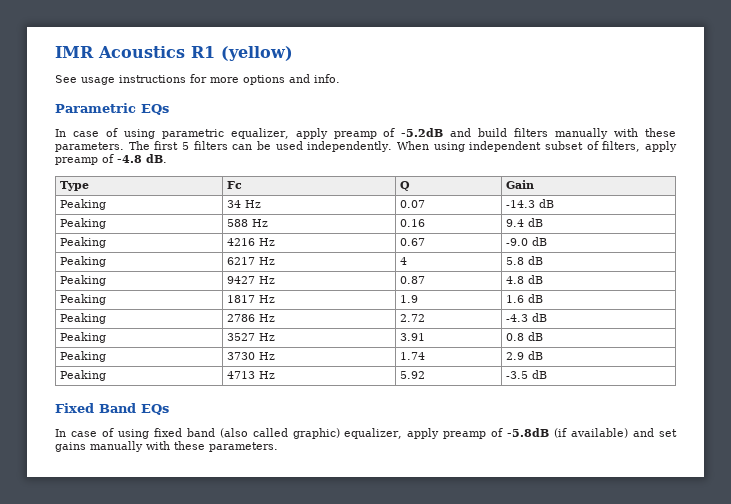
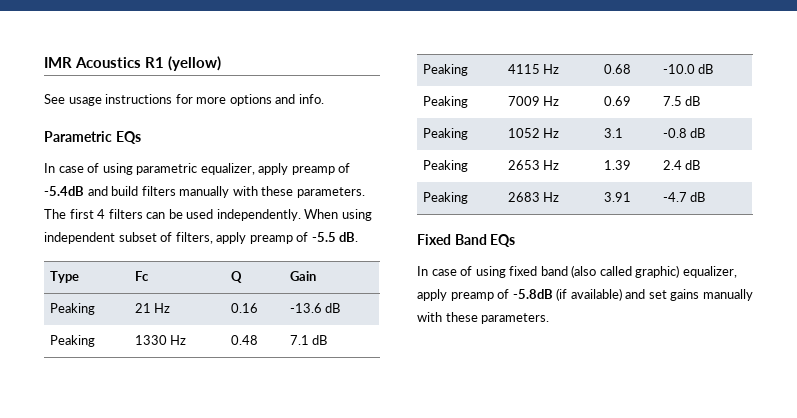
- In case of using parametric equalizer, apply preamp of -5.2dB and build filters manually with these parameters.
+ In case of using parametric equalizer, apply preamp of -5.4dB and build filters manually with these parameters.
- The first 5 filters can be used independently.
+ The first 4 filters can be used independently.
- When using independent subset of filters, apply preamp of -4.8 dB.
+ When using independent subset of filters, apply preamp of -5.5 dB.
- Peaking | 34 Hz | 0.07 | -14.3 dB
- Peaking | 588 Hz | 0.16 | 9.4 dB
- Peaking | 4216 Hz | 0.67 | -9.0 dB
- Peaking | 6217 Hz | 4 | 5.8 dB
- Peaking | 9427 Hz | 0.87 | 4.8 dB
- Peaking | 1817 Hz | 1.9 | 1.6 dB
- Peaking | 2786 Hz | 2.72 | -4.3 dB
- Peaking | 3527 Hz | 3.91 | 0.8 dB
- Peaking | 3730 Hz | 1.74 | 2.9 dB
- Peaking | 4713 Hz | 5.92 | -3.5 dB
+ Peaking | 21 Hz | 0.16 | -13.6 dB
+ Peaking | 1330 Hz | 0.48 | 7.1 dB
+ Peaking | 4115 Hz | 0.68 | -10.0 dB
+ Peaking | 7009 Hz | 0.69 | 7.5 dB
+ Peaking | 1052 Hz | 3.1 | -0.8 dB
+ Peaking | 2653 Hz | 1.39 | 2.4 dB
+ Peaking | 2683 Hz | 3.91 | -4.7 dB

